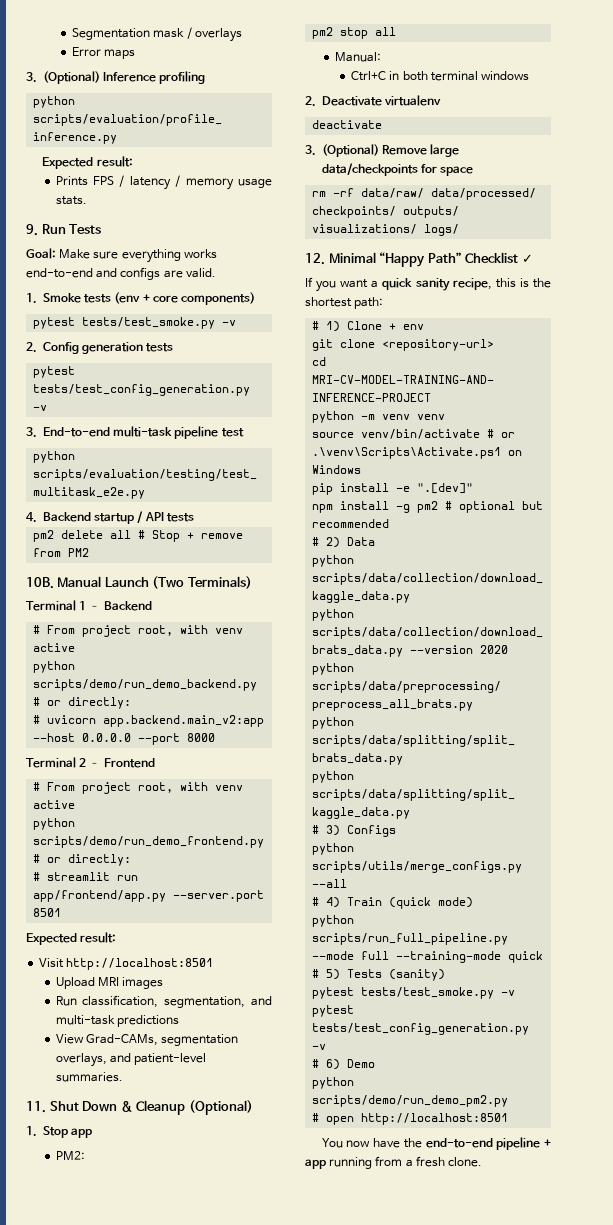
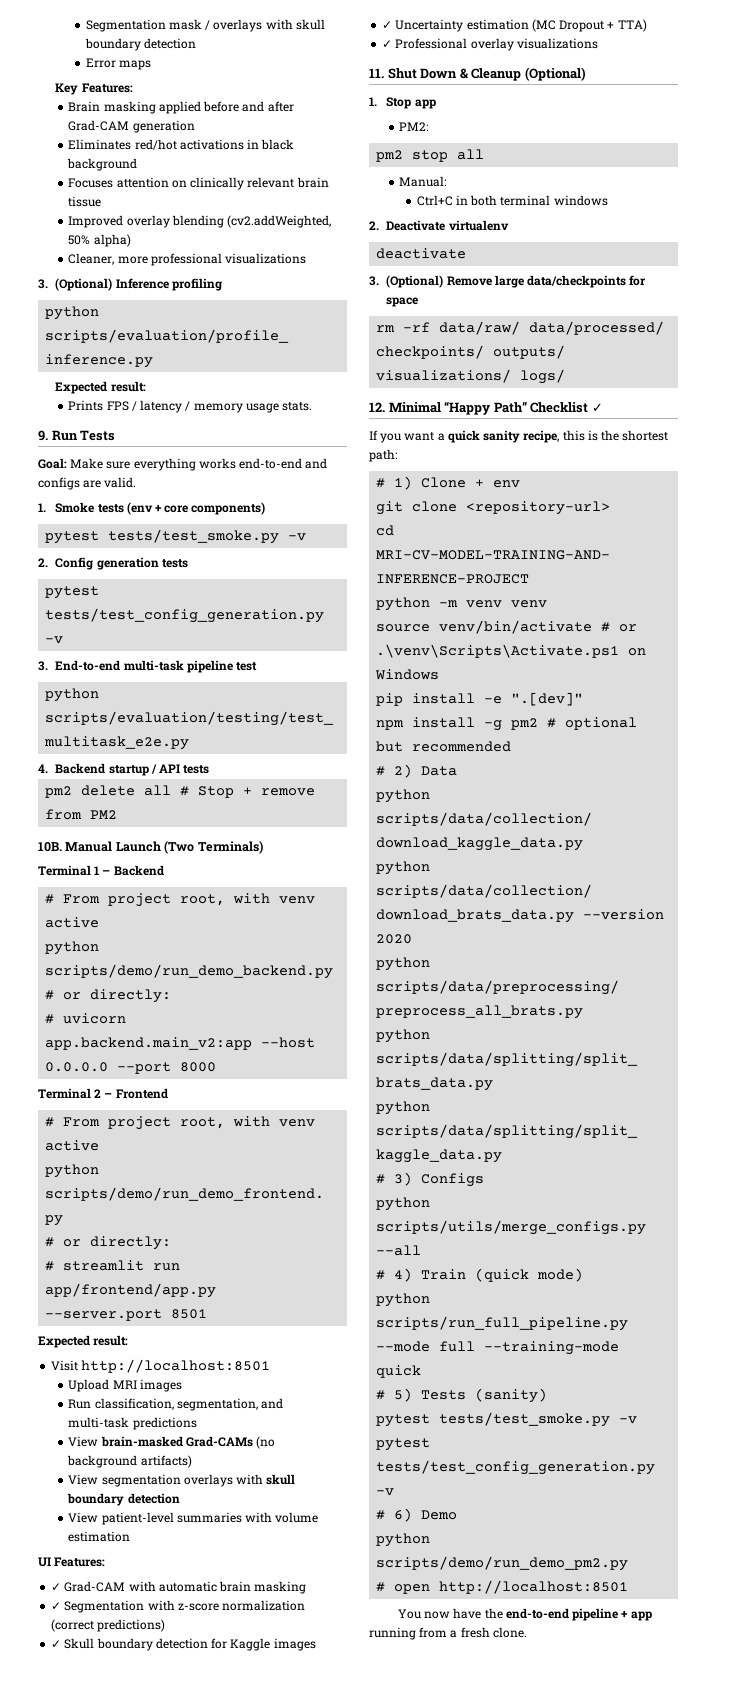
- Segmentation mask / overlays
+ Segmentation mask / overlays with skull boundary detection
  Error maps
+ Key Features:
+ Brain masking applied before and after Grad-CAM generation
+ Eliminates red/hot activations in black background
+ Focuses attention on clinically relevant brain tissue
+ Improved overlay blending (cv2.addWeighted, 50% alpha)
+ Cleaner, more professional visualizations
- View Grad-CAMs, segmentation overlays, and patient-level summaries.
+ View brain-masked Grad-CAMs (no background artifacts)
+ View segmentation overlays with skull boundary detection
+ View patient-level summaries with volume estimation
+ UI Features:
+ ✓ Grad-CAM with automatic brain masking
+ ✓ Segmentation with z-score normalization (correct predictions)
+ ✓ Skull boundary detection for Kaggle images
+ ✓ Uncertainty estimation (MC Dropout + TTA)
+ ✓ Professional overlay visualizations

